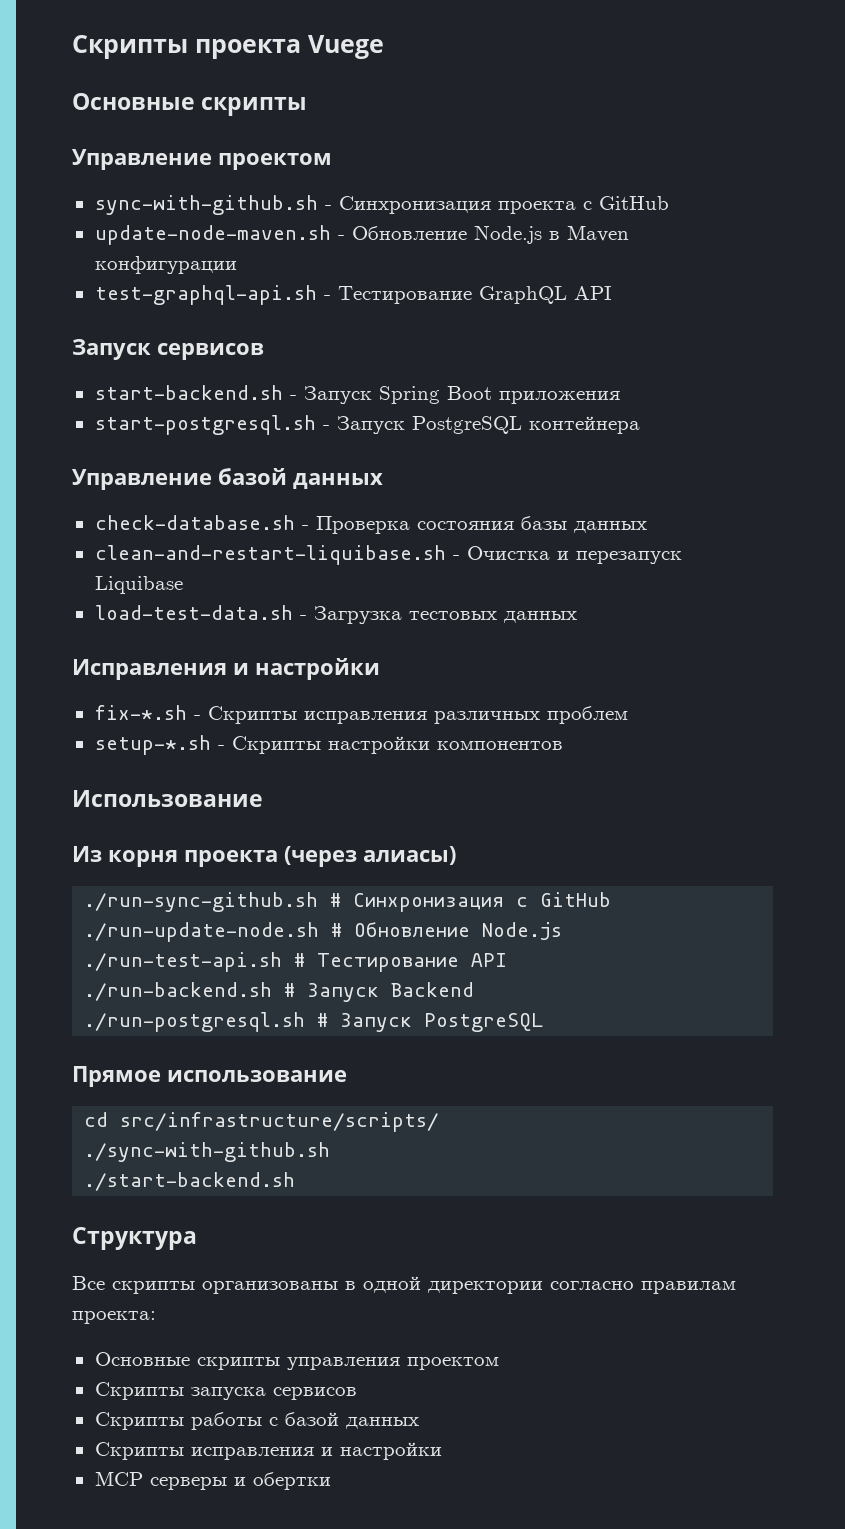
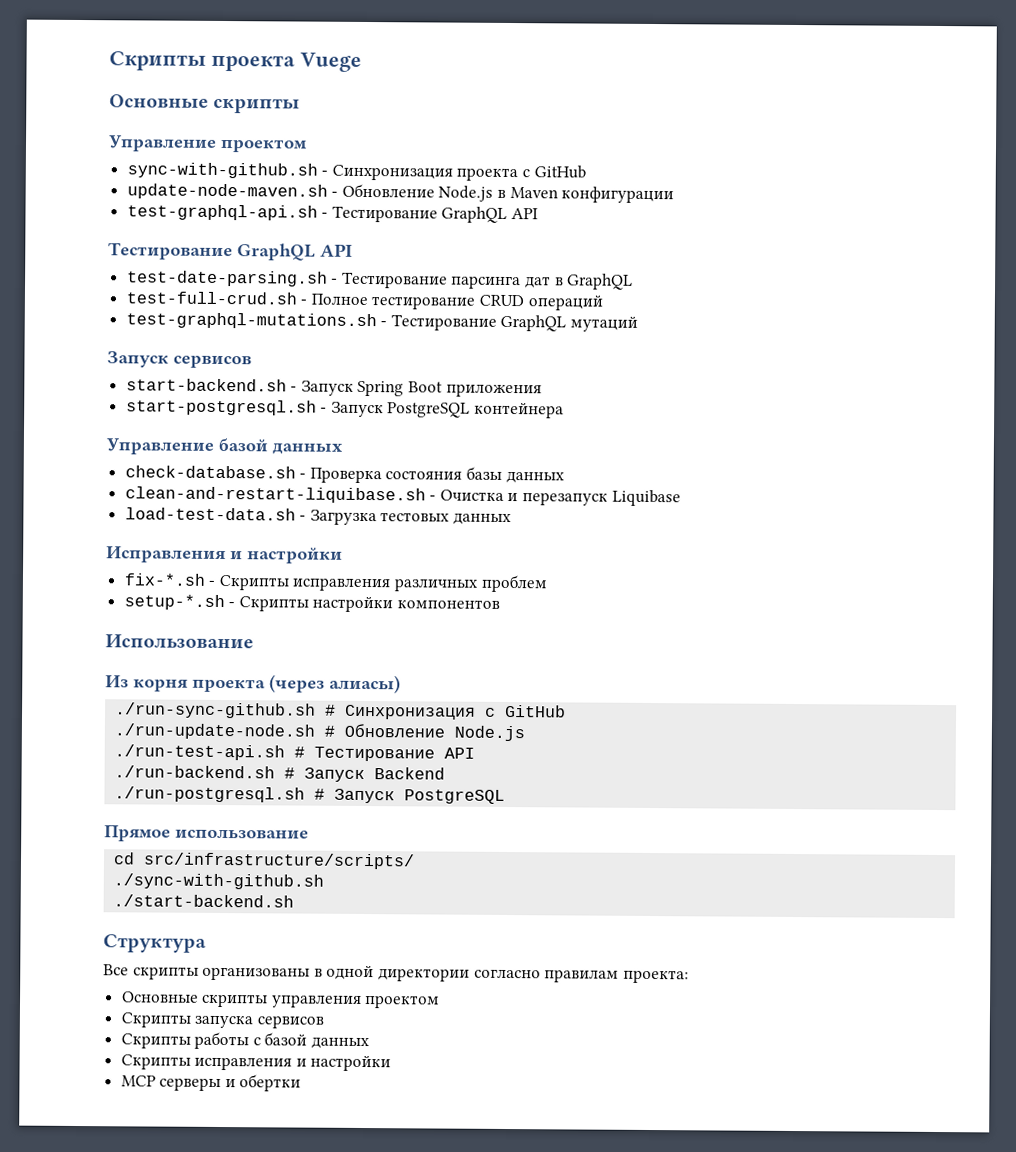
  test-graphql-api.sh - Тестирование GraphQL API
+ Тестирование GraphQL API
+ test-date-parsing.sh - Тестирование парсинга дат в GraphQL
+ test-full-crud.sh - Полное тестирование CRUD операций
+ test-graphql-mutations.sh - Тестирование GraphQL мутаций

